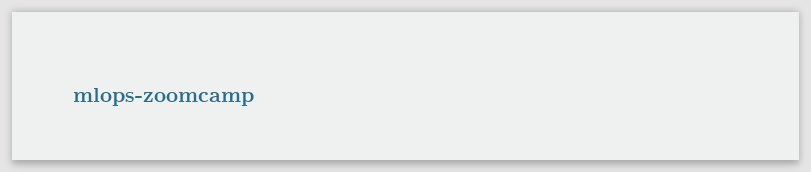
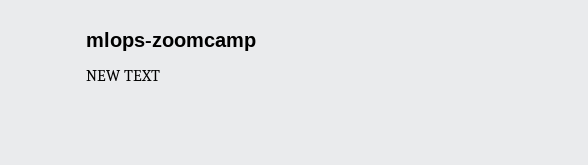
+ NEW TEXT

